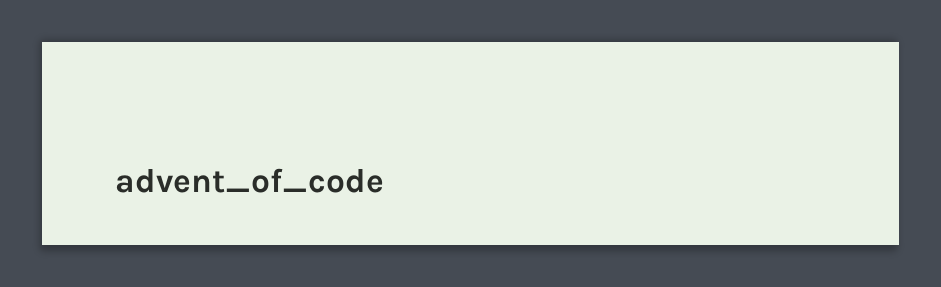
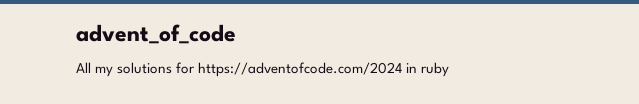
+ All my solutions for https://adventofcode.com/2024 in ruby

